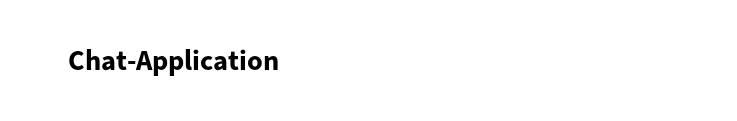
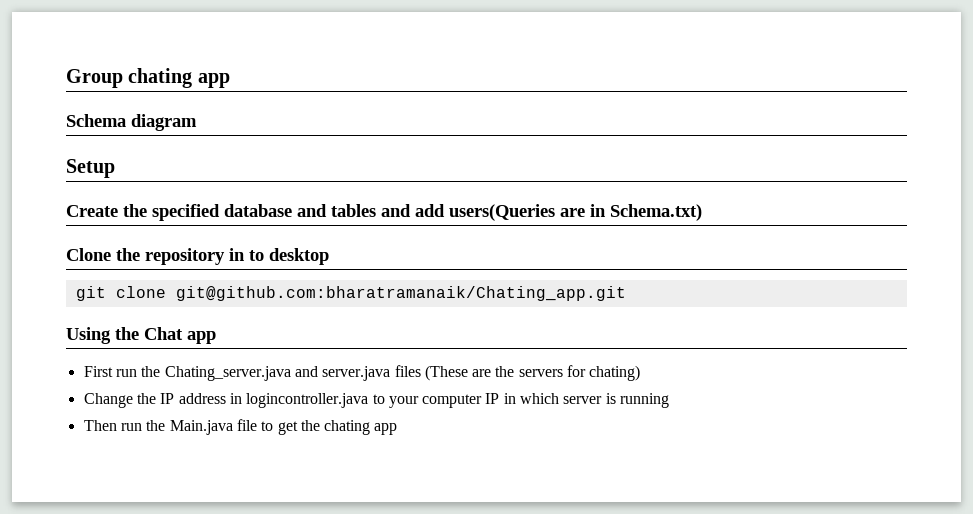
- Chat-Application
+ Group chating app
+ Schema diagram
+ Setup
+ Create the specified database and tables and add users(Queries are in Schema.txt)
+ Clone the repository in to desktop
+ git clone git@github.com:bharatramanaik/Chating_app.git
+ Using the Chat app
+ First run the Chating_server.java and server.java files (These are the servers for chating)
+ Change the IP address in logincontroller.java to your computer IP in which server is running
+ Then run the Main.java file to get the chating app

